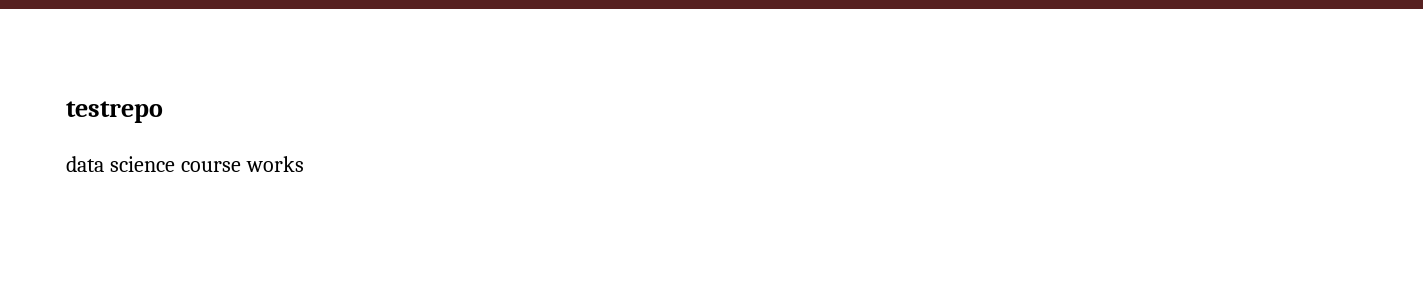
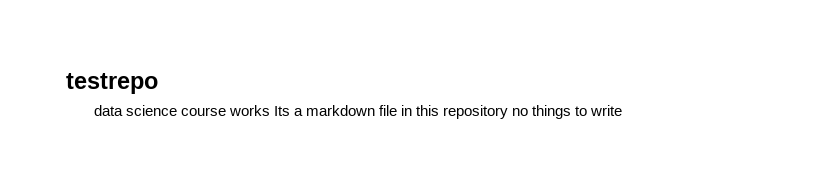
- data science course works
+ data science course works Its a markdown file in this repository no things to write

